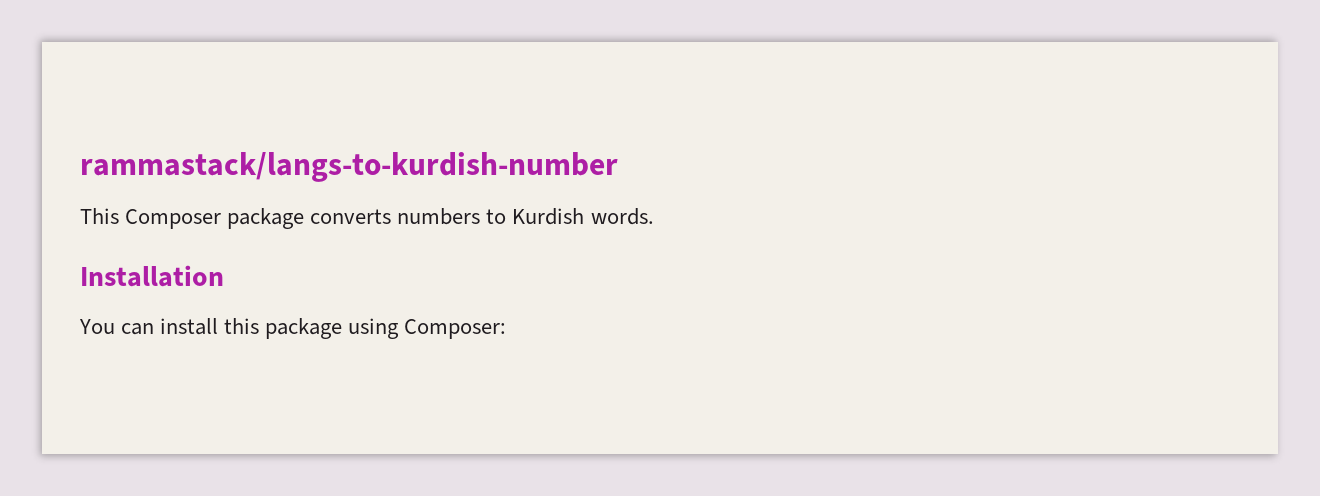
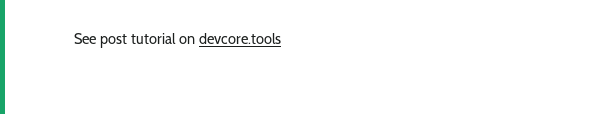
- rammastack/langs-to-kurdish-number
- This Composer package converts numbers to Kurdish words.
- Installation
- You can install this package using Composer:
+ See post tutorial on devcore.tools

